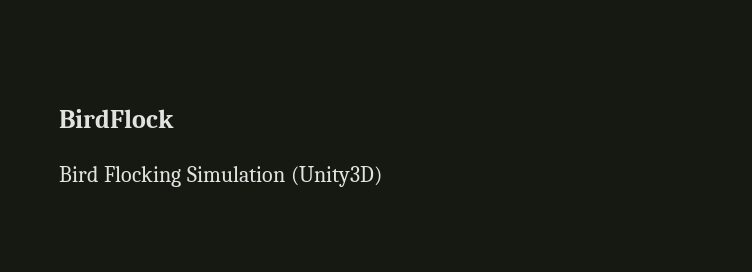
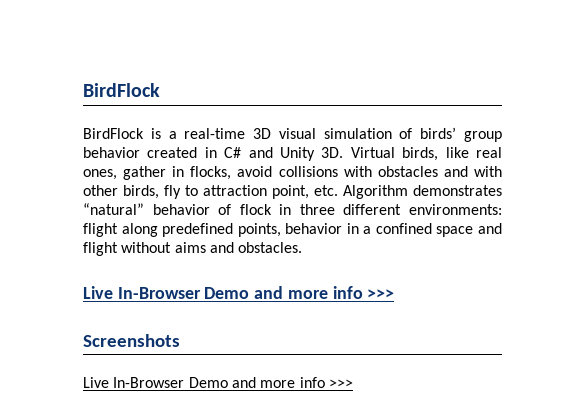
- Bird Flocking Simulation (Unity3D)
+ BirdFlock is a real-time 3D visual simulation of birds’ group behavior created in C# and Unity 3D. Virtual birds, like real ones, gather in flocks, avoid collisions with obstacles and with other birds, fly to attraction point, etc. Algorithm demonstrates “natural” behavior of flock in three different environments: flight along predefined points, behavior in a confined space and flight without aims and obstacles.
+ Live In-Browser Demo and more info >>>
+ Screenshots
+ Live In-Browser Demo and more info >>>

